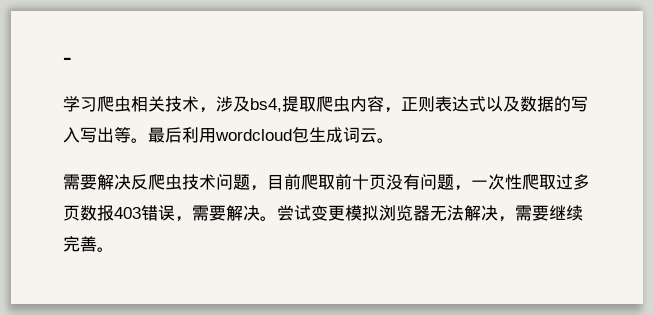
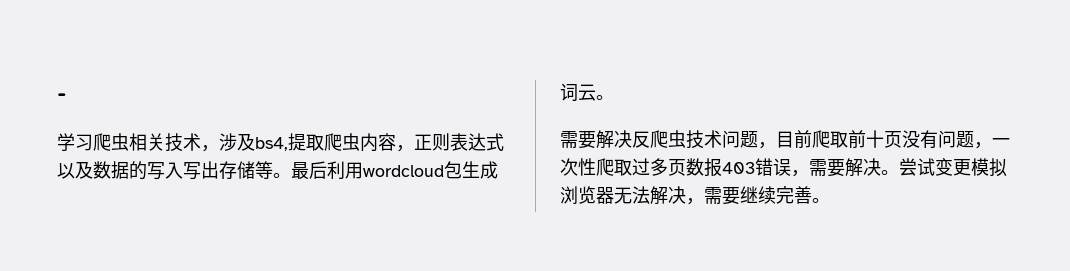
- 学习爬虫相关技术，涉及bs4,提取爬虫内容，正则表达式以及数据的写入写出等。
+ 学习爬虫相关技术，涉及bs4,提取爬虫内容，正则表达式以及数据的写入写出存储等。

